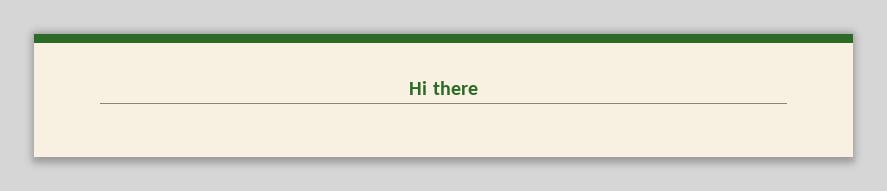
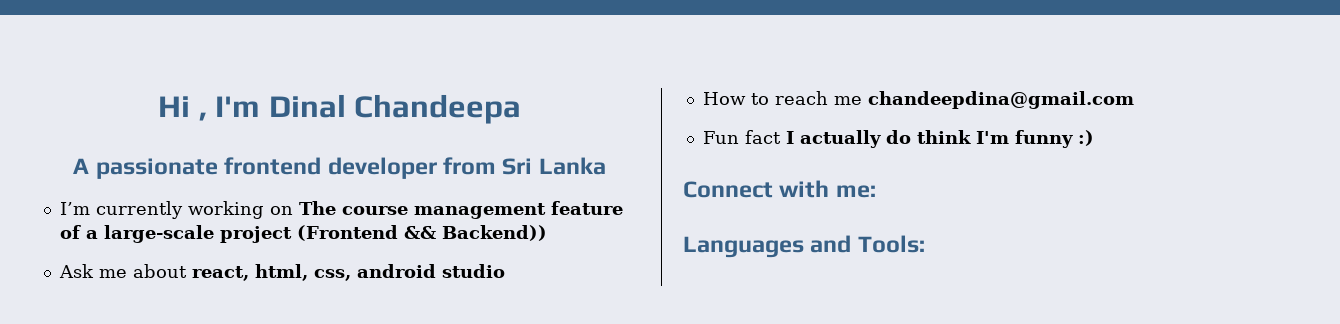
- Hi there
+ Hi , I'm Dinal Chandeepa
+ A passionate frontend developer from Sri Lanka
+ I’m currently working on The course management feature of a large-scale project (Frontend && Backend))
+ Ask me about react, html, css, android studio
+ How to reach me chandeepdina@gmail.com
+ Fun fact I actually do think I'm funny :)
+ Connect with me:
+ Languages and Tools:

